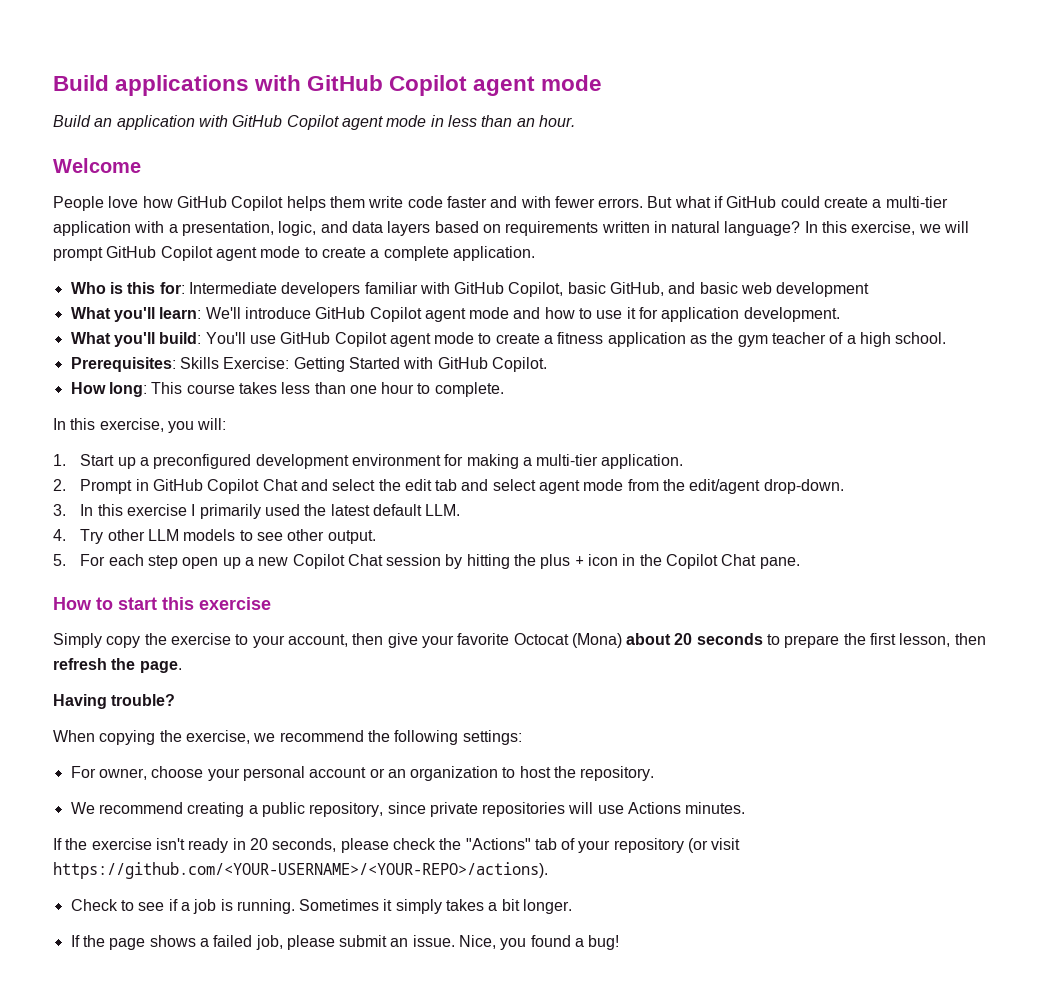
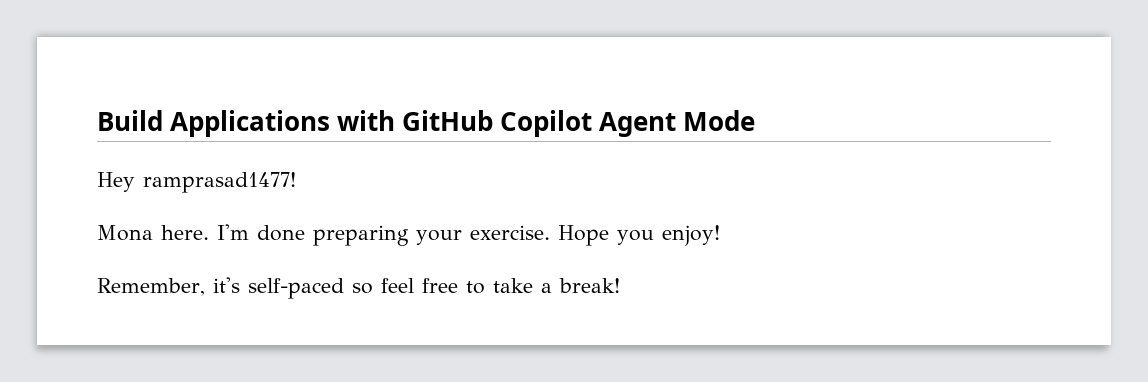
- Build applications with GitHub Copilot agent mode
- Build an application with GitHub Copilot agent mode in less than an hour.
- Welcome
- People love how GitHub Copilot helps them write code faster and with fewer errors. But what if GitHub could create a multi-tier application with a presentation, logic, and data layers based on requirements written in natural language? In this exercise, we will prompt GitHub Copilot agent mode to create a complete application.
- Who is this for: Intermediate developers familiar with GitHub Copilot, basic GitHub, and basic web development
- What you'll learn: We'll introduce GitHub Copilot agent mode and how to use it for application development.
- What you'll build: You'll use GitHub Copilot agent mode to create a fitness application as the gym teacher of a high school.
- Prerequisites: Skills Exercise: Getting Started with GitHub Copilot.
- How long: This course takes less than one hour to complete.
- In this exercise, you will:
- 1. Start up a preconfigured development environment for making a multi-tier application.
- 2. Prompt in GitHub Copilot Chat and select the edit tab and select agent mode from the edit/agent drop-down.
- 3. In this exercise I primarily used the latest default LLM.
- 4. Try other LLM models to see other output.
- 5. For each step open up a new Copilot Chat session by hitting the plus + icon in the Copilot Chat pane.
- How to start this exercise
- Simply copy the exercise to your account, then give your favorite Octocat (Mona) about 20 seconds to prepare the first lesson, then refresh the page.
- Having trouble?
- When copying the exercise, we recommend the following settings:
- For owner, choose your personal account or an organization to host the repository.
- We recommend creating a public repository, since private repositories will use Actions minutes.
- If the exercise isn't ready in 20 seconds, please check the "Actions" tab of your repository (or visit https://github.com/<YOUR-USERNAME>/<YOUR-REPO>/actions).
- Check to see if a job is running. Sometimes it simply takes a bit longer.
- If the page shows a failed job, please submit an issue. Nice, you found a bug!
+ Build Applications with GitHub Copilot Agent Mode
+ Hey ramprasad1477!
+ Mona here. I'm done preparing your exercise. Hope you enjoy!
+ Remember, it's self-paced so feel free to take a break!

